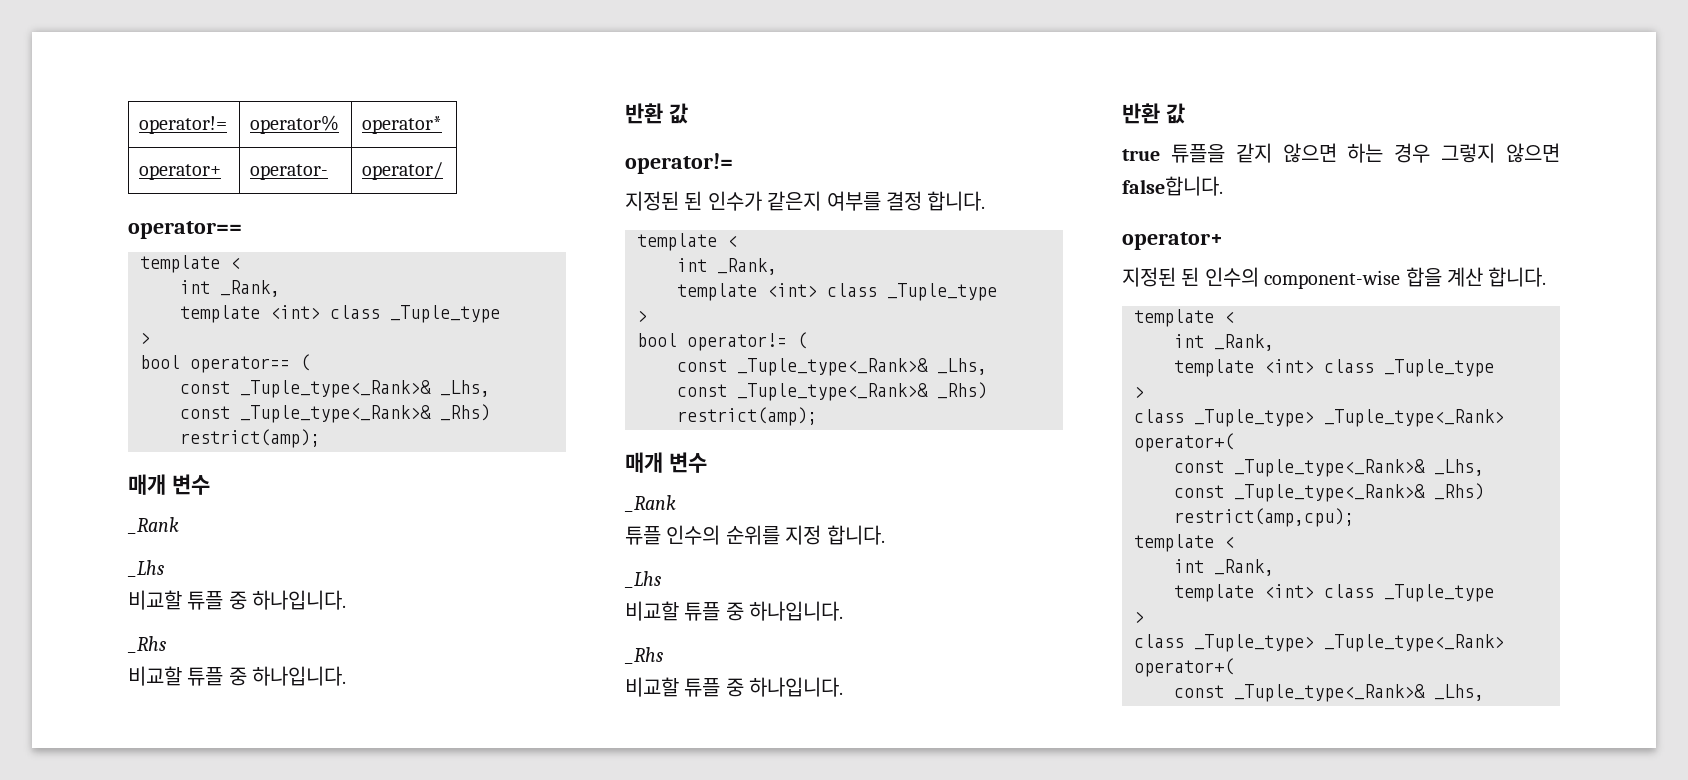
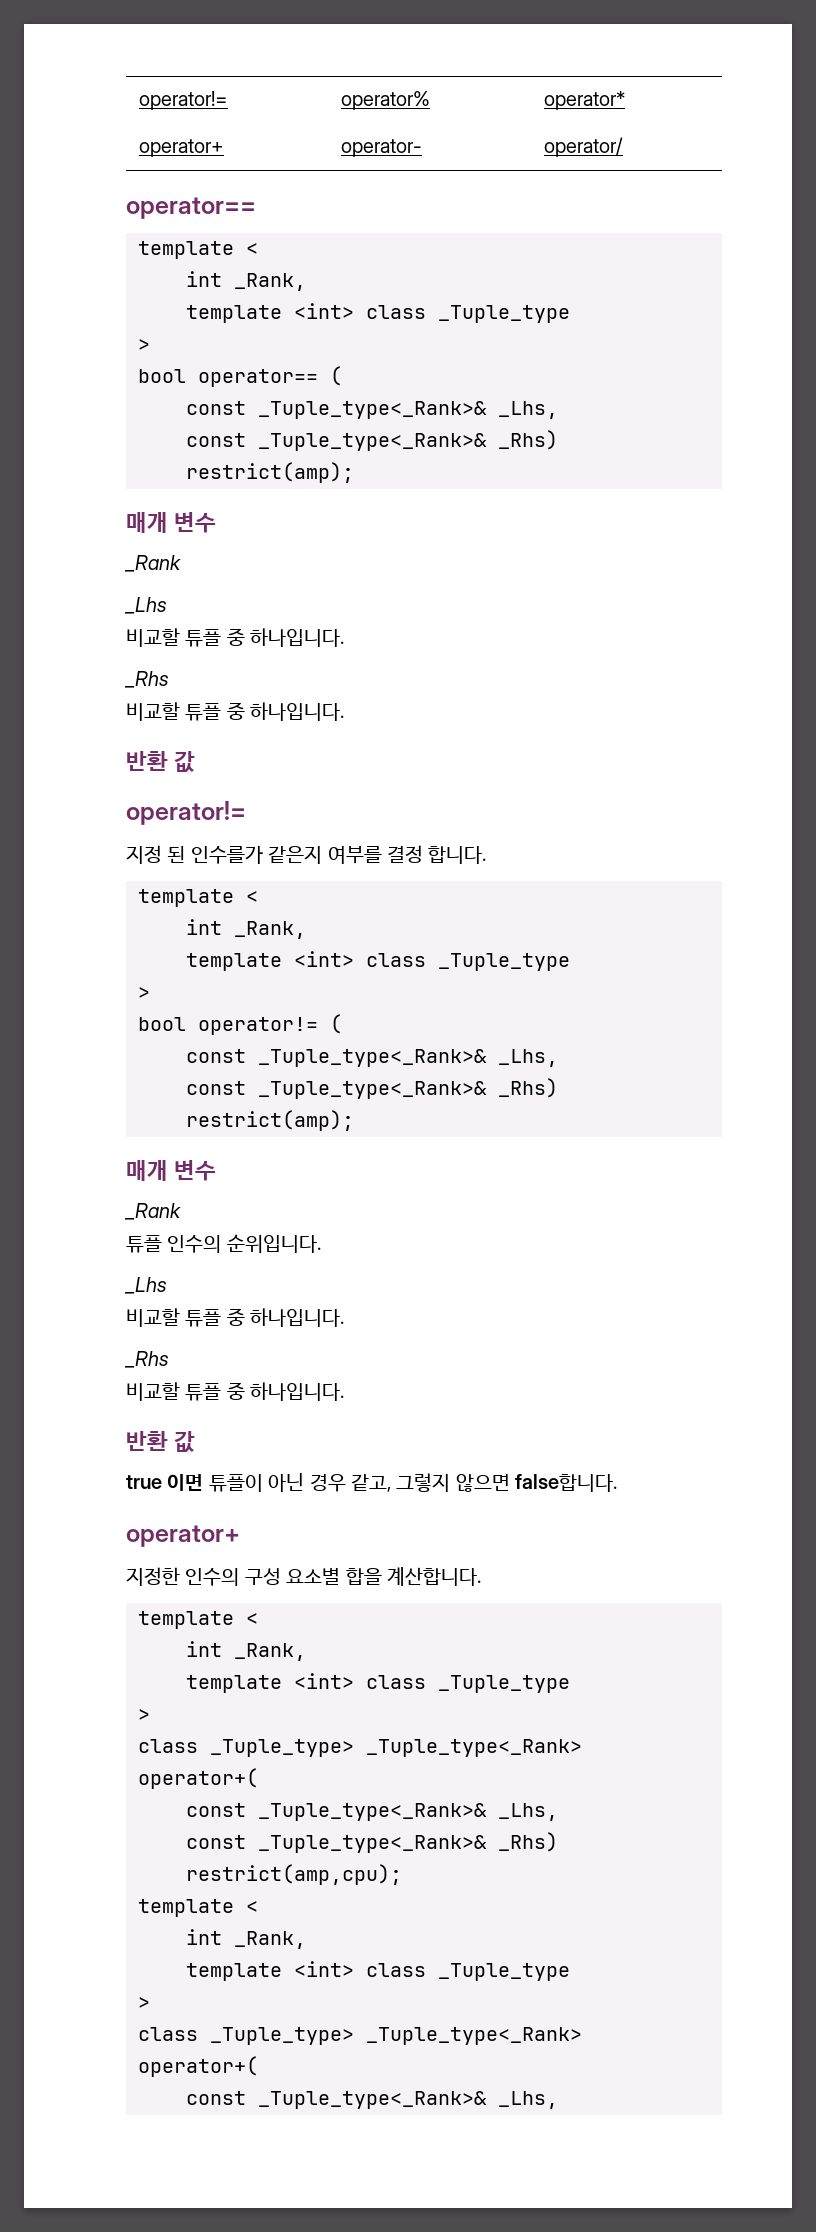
- 지정된 된 인수가 같은지 여부를 결정 합니다.
+ 지정 된 인수를가 같은지 여부를 결정 합니다.
- 튜플 인수의 순위를 지정 합니다.
+ 튜플 인수의 순위입니다.
- true 튜플을 같지 않으면 하는 경우 그렇지 않으면 false합니다.
+ true 이면 튜플이 아닌 경우 같고, 그렇지 않으면 false합니다.
- 지정된 된 인수의 component-wise 합을 계산 합니다.
+ 지정한 인수의 구성 요소별 합을 계산합니다.

